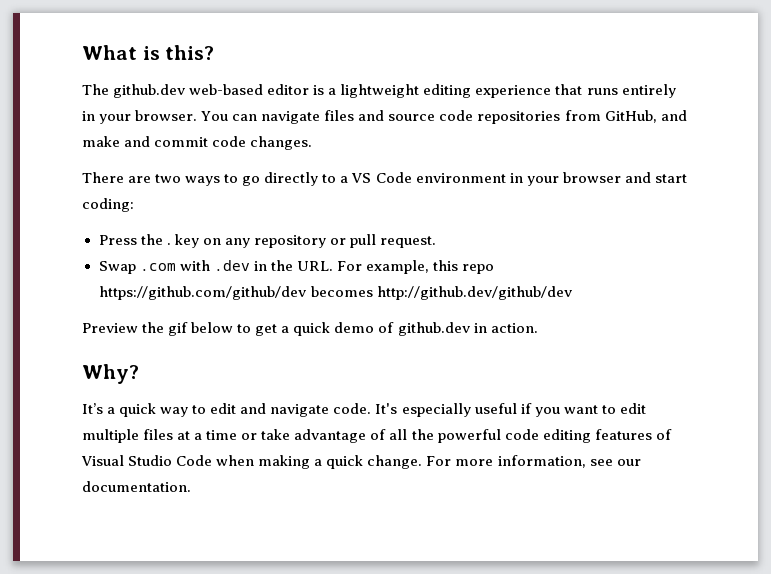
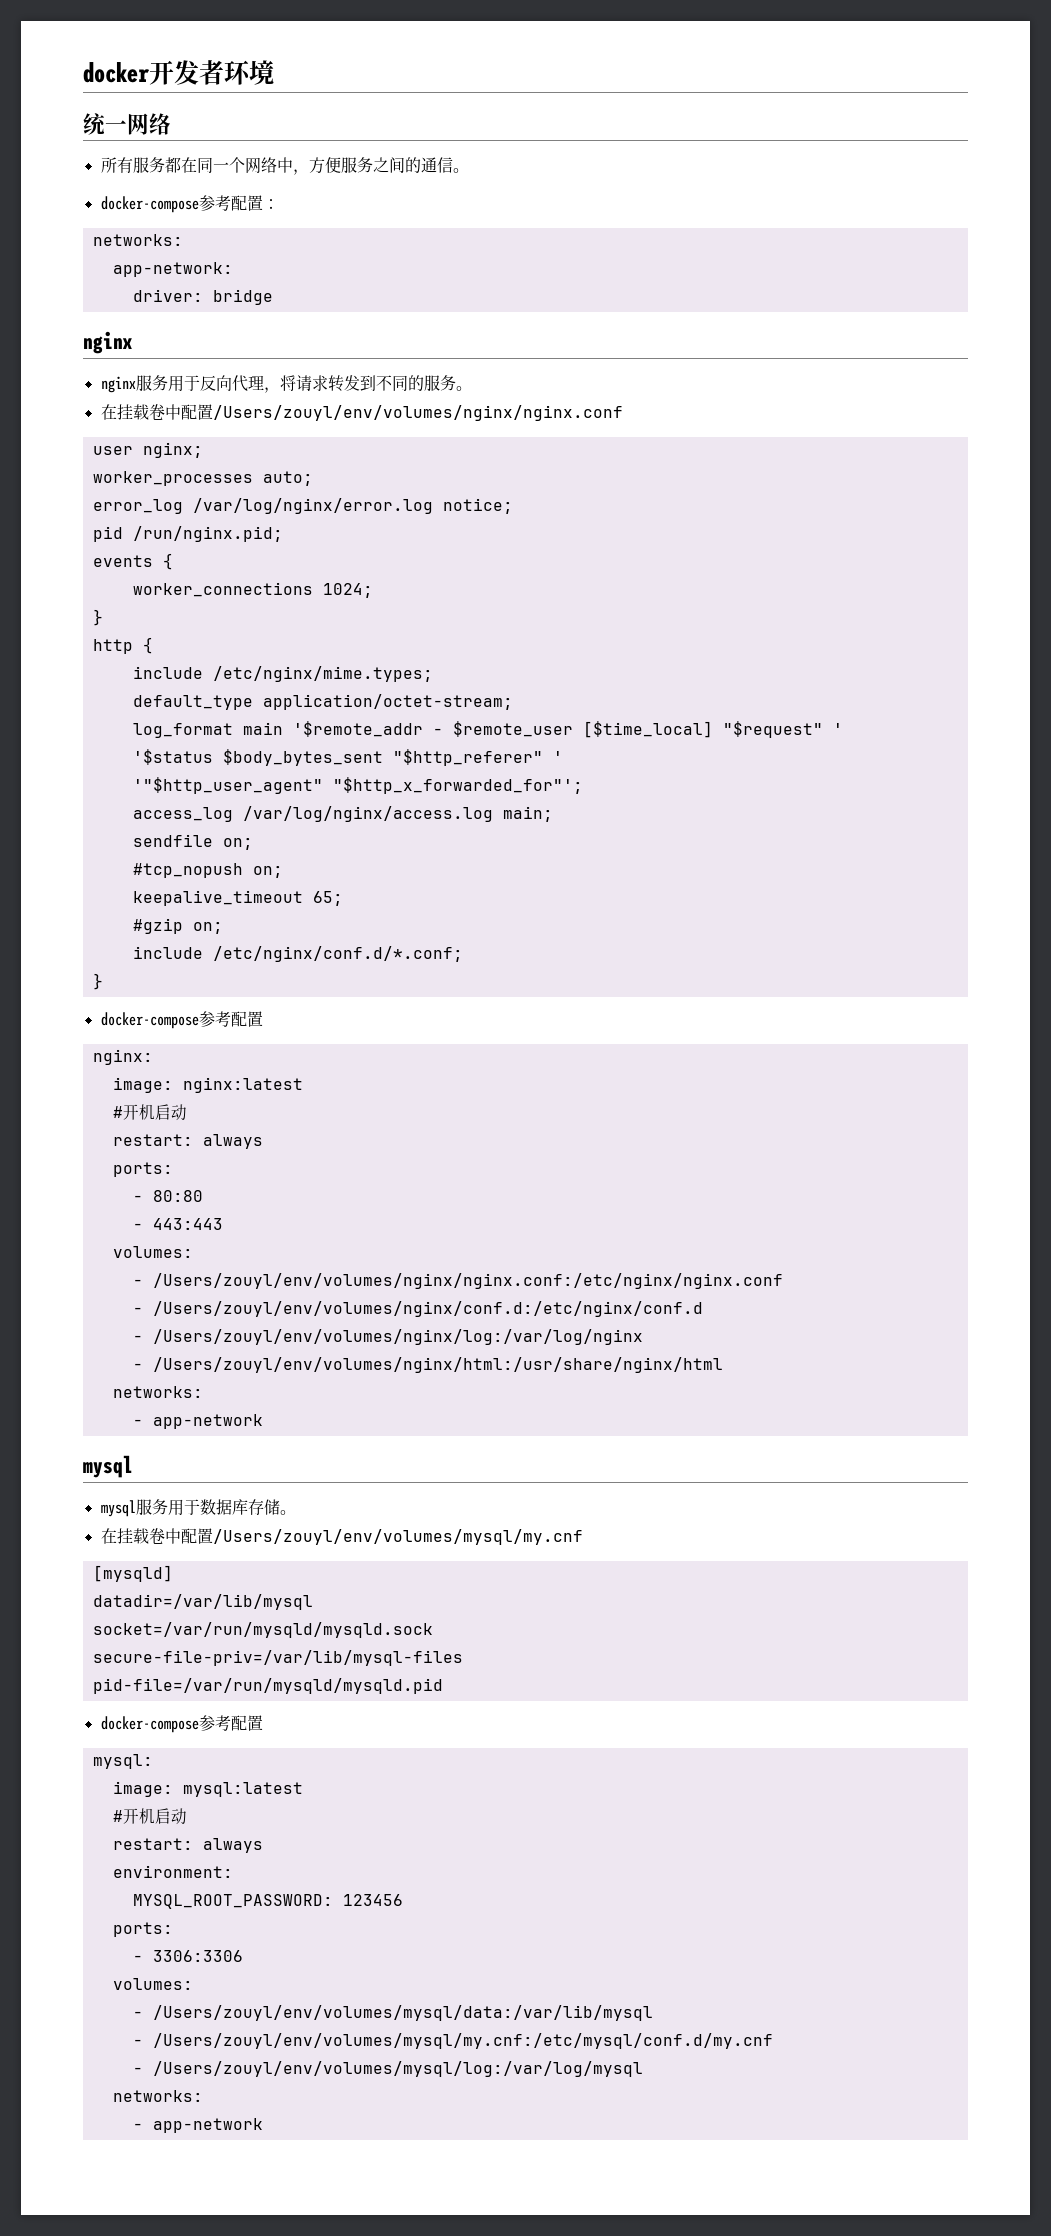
- What is this?
- The github.dev web-based editor is a lightweight editing experience that runs entirely in your browser. You can navigate files and source code repositories from GitHub, and make and commit code changes.
- There are two ways to go directly to a VS Code environment in your browser and start coding:
- Press the . key on any repository or pull request.
- Swap .com with .dev in the URL. For example, this repo https://github.com/github/dev becomes http://github.dev/github/dev
- Preview the gif below to get a quick demo of github.dev in action.
- Why?
- It’s a quick way to edit and navigate code. It's especially useful if you want to edit multiple files at a time or take advantage of all the powerful code editing features of Visual Studio Code when making a quick change. For more information, see our documentation.
+ docker开发者环境
+ 统一网络
+ 所有服务都在同一个网络中，方便服务之间的通信。
+ docker-compose参考配置：
+ networks:
+ app-network:
+ driver: bridge
+ nginx
+ nginx服务用于反向代理，将请求转发到不同的服务。
+ 在挂载卷中配置/Users/zouyl/env/volumes/nginx/nginx.conf
+ user nginx;
+ worker_processes auto;
+ error_log /var/log/nginx/error.log notice;
+ pid /run/nginx.pid;
+ events {
+ worker_connections 1024;
+ }
+ http {
+ include /etc/nginx/mime.types;
+ default_type application/octet-stream;
+ log_format main '$remote_addr - $remote_user [$time_local] "$request" '
+ '$status $body_bytes_sent "$http_referer" '
+ '"$http_user_agent" "$http_x_forwarded_for"';
+ access_log /var/log/nginx/access.log main;
+ sendfile on;
+ #tcp_nopush on;
+ keepalive_timeout 65;
+ #gzip on;
+ include /etc/nginx/conf.d/*.conf;
+ }
+ docker-compose参考配置
+ nginx:
+ image: nginx:latest
+ #开机启动
+ restart: always
+ ports:
+ - 80:80
+ - 443:443
+ volumes:
+ - /Users/zouyl/env/volumes/nginx/nginx.conf:/etc/nginx/nginx.conf
+ - /Users/zouyl/env/volumes/nginx/conf.d:/etc/nginx/conf.d
+ - /Users/zouyl/env/volumes/nginx/log:/var/log/nginx
+ - /Users/zouyl/env/volumes/nginx/html:/usr/share/nginx/html
+ networks:
+ - app-network
+ mysql
+ mysql服务用于数据库存储。
+ 在挂载卷中配置/Users/zouyl/env/volumes/mysql/my.cnf
+ [mysqld]
+ datadir=/var/lib/mysql
+ socket=/var/run/mysqld/mysqld.sock
+ secure-file-priv=/var/lib/mysql-files
+ pid-file=/var/run/mysqld/mysqld.pid
+ docker-compose参考配置
+ mysql:
+ image: mysql:latest
+ #开机启动
+ restart: always
+ environment:
+ MYSQL_ROOT_PASSWORD: 123456
+ ports:
+ - 3306:3306
+ volumes:
+ - /Users/zouyl/env/volumes/mysql/data:/var/lib/mysql
+ - /Users/zouyl/env/volumes/mysql/my.cnf:/etc/mysql/conf.d/my.cnf
+ - /Users/zouyl/env/volumes/mysql/log:/var/log/mysql
+ networks:
+ - app-network

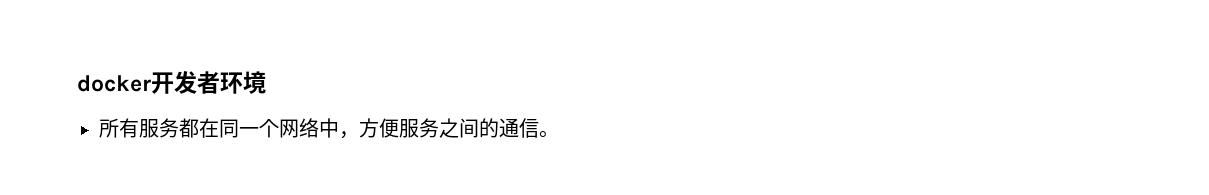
- 统一网络
- docker-compose参考配置：
- networks:
- app-network:
- driver: bridge
- nginx
- nginx服务用于反向代理，将请求转发到不同的服务。
- 在挂载卷中配置/Users/zouyl/env/volumes/nginx/nginx.conf
- user nginx;
- worker_processes auto;
- error_log /var/log/nginx/error.log notice;
- pid /run/nginx.pid;
- events {
- worker_connections 1024;
- }
- http {
- include /etc/nginx/mime.types;
- default_type application/octet-stream;
- log_format main '$remote_addr - $remote_user [$time_local] "$request" '
- '$status $body_bytes_sent "$http_referer" '
- '"$http_user_agent" "$http_x_forwarded_for"';
- access_log /var/log/nginx/access.log main;
- sendfile on;
- #tcp_nopush on;
- keepalive_timeout 65;
- #gzip on;
- include /etc/nginx/conf.d/*.conf;
- }
- docker-compose参考配置
- nginx:
- image: nginx:latest
- #开机启动
- restart: always
- ports:
- - 80:80
- - 443:443
- volumes:
- - /Users/zouyl/env/volumes/nginx/nginx.conf:/etc/nginx/nginx.conf
- - /Users/zouyl/env/volumes/nginx/conf.d:/etc/nginx/conf.d
- - /Users/zouyl/env/volumes/nginx/log:/var/log/nginx
- - /Users/zouyl/env/volumes/nginx/html:/usr/share/nginx/html
- networks:
- - app-network
- mysql
- mysql服务用于数据库存储。
- 在挂载卷中配置/Users/zouyl/env/volumes/mysql/my.cnf
- [mysqld]
- datadir=/var/lib/mysql
- socket=/var/run/mysqld/mysqld.sock
- secure-file-priv=/var/lib/mysql-files
- pid-file=/var/run/mysqld/mysqld.pid
- docker-compose参考配置
- mysql:
- image: mysql:latest
- #开机启动
- restart: always
- environment:
- MYSQL_ROOT_PASSWORD: 123456
- ports:
- - 3306:3306
- volumes:
- - /Users/zouyl/env/volumes/mysql/data:/var/lib/mysql
- - /Users/zouyl/env/volumes/mysql/my.cnf:/etc/mysql/conf.d/my.cnf
- - /Users/zouyl/env/volumes/mysql/log:/var/log/mysql
- networks:
- - app-network

